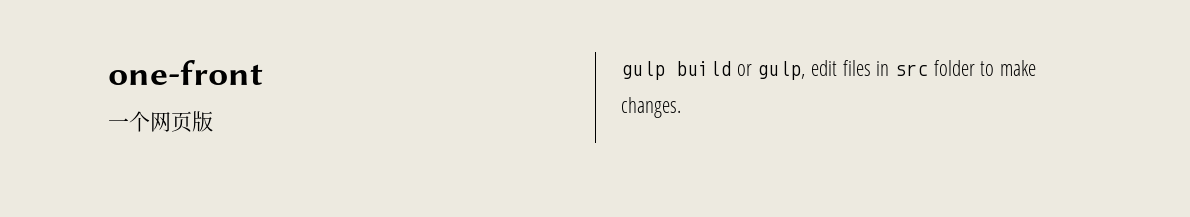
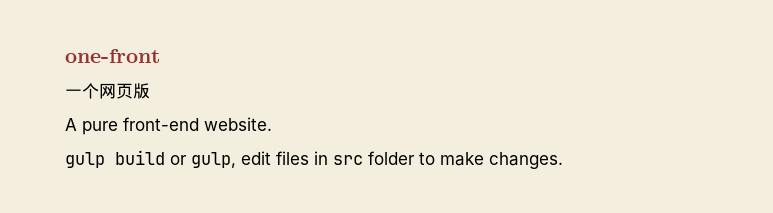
+ A pure front-end website.

